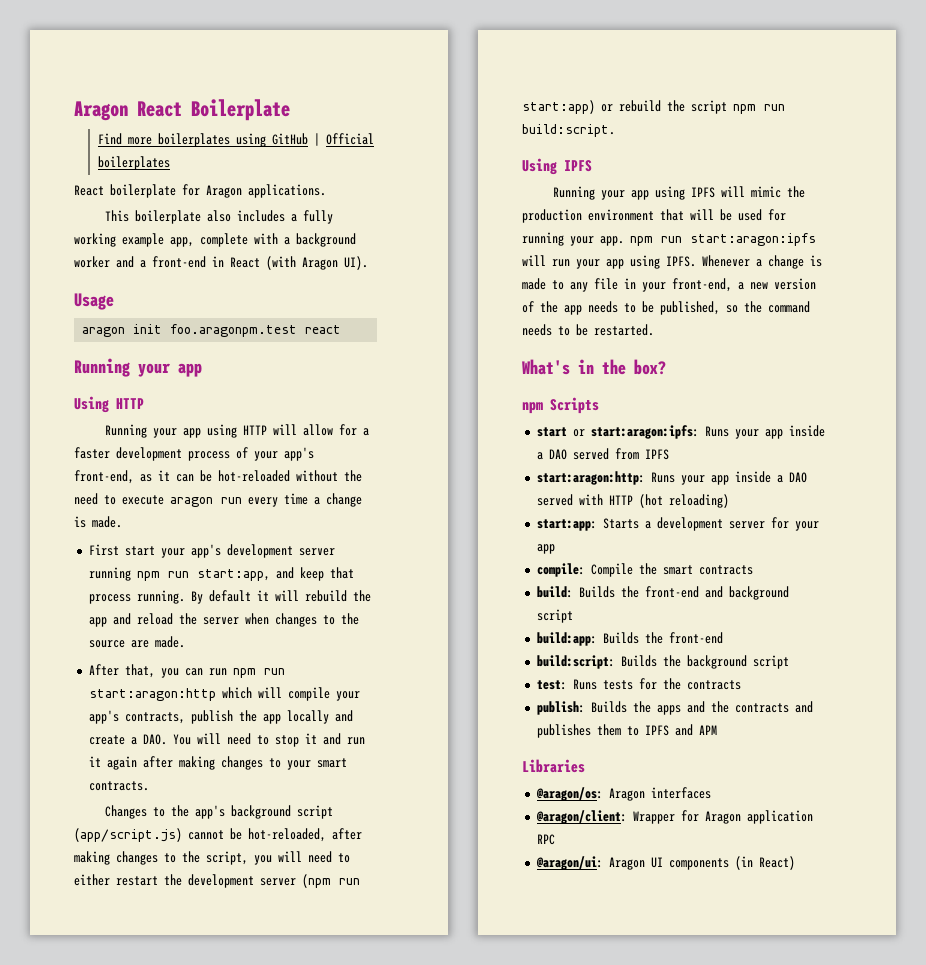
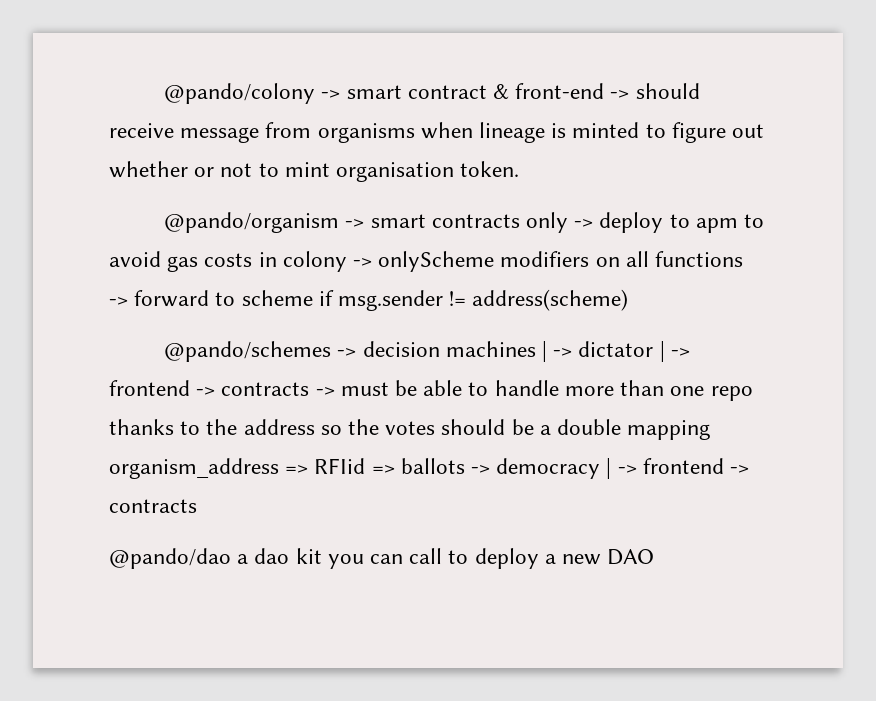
- Aragon React Boilerplate
- Find more boilerplates using GitHub | Official boilerplates
- React boilerplate for Aragon applications.
- This boilerplate also includes a fully working example app, complete with a background worker and a front-end in React (with Aragon UI).
- Usage
- aragon init foo.aragonpm.test react
- Running your app
- Using HTTP
- Running your app using HTTP will allow for a faster development process of your app's front-end, as it can be hot-reloaded without the need to execute aragon run every time a change is made.
- First start your app's development server running npm run start:app, and keep that process running. By default it will rebuild the app and reload the server when changes to the source are made.
- After that, you can run npm run start:aragon:http which will compile your app's contracts, publish the app locally and create a DAO. You will need to stop it and run it again after making changes to your smart contracts.
- Changes to the app's background script (app/script.js) cannot be hot-reloaded, after making changes to the script, you will need to either restart the development server (npm run start:app) or rebuild the script npm run build:script.
- Using IPFS
- Running your app using IPFS will mimic the production environment that will be used for running your app. npm run start:aragon:ipfs will run your app using IPFS. Whenever a change is made to any file in your front-end, a new version of the app needs to be published, so the command needs to be restarted.
- What's in the box?
- npm Scripts
- start or start:aragon:ipfs: Runs your app inside a DAO served from IPFS
- start:aragon:http: Runs your app inside a DAO served with HTTP (hot reloading)
- start:app: Starts a development server for your app
- compile: Compile the smart contracts
- build: Builds the front-end and background script
- build:app: Builds the front-end
- build:script: Builds the background script
- test: Runs tests for the contracts
- publish: Builds the apps and the contracts and publishes them to IPFS and APM
- Libraries
- @aragon/os: Aragon interfaces
- @aragon/client: Wrapper for Aragon application RPC
- @aragon/ui: Aragon UI components (in React)
+ @pando/colony -> smart contract & front-end -> should receive message from organisms when lineage is minted to figure out whether or not to mint organisation token.
+ @pando/organism -> smart contracts only -> deploy to apm to avoid gas costs in colony -> onlyScheme modifiers on all functions -> forward to scheme if msg.sender != address(scheme)
+ @pando/schemes -> decision machines | -> dictator | -> frontend -> contracts -> must be able to handle more than one repo thanks to the address so the votes should be a double mapping organism_address => RFIid => ballots -> democracy | -> frontend -> contracts
+ @pando/dao a dao kit you can call to deploy a new DAO

